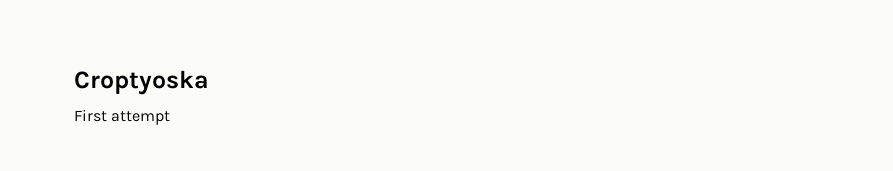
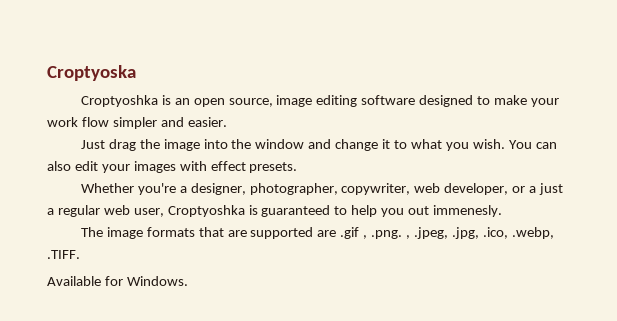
- First attempt
+ Croptyoshka is an open source, image editing software designed to make your work flow simpler and easier.
+ Just drag the image into the window and change it to what you wish. You can also edit your images with effect presets.
+ Whether you're a designer, photographer, copywriter, web developer, or a just a regular web user, Croptyoshka is guaranteed to help you out immenesly.
+ The image formats that are supported are .gif , .png. , .jpeg, .jpg, .ico, .webp, .TIFF.
+ Available for Windows.

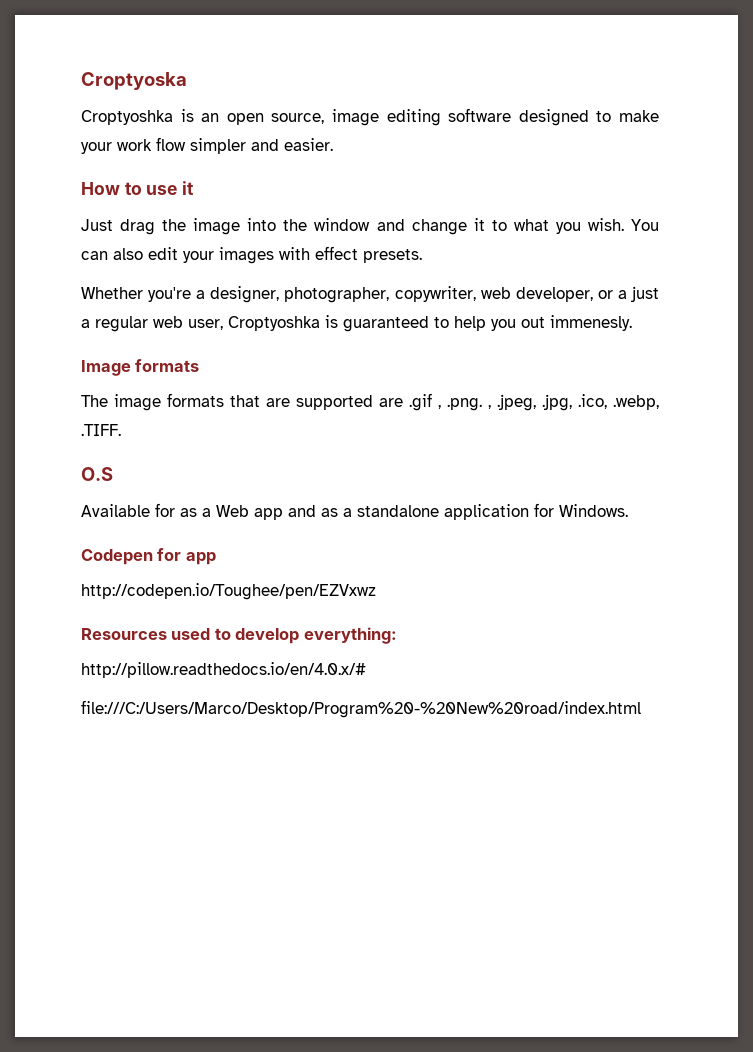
+ How to use it
+ Image formats
+ O.S
- Available for Windows.
+ Available for as a Web app and as a standalone application for Windows.
+ Codepen for app
+ http://codepen.io/Toughee/pen/EZVxwz
+ Resources used to develop everything:
+ http://pillow.readthedocs.io/en/4.0.x/#
+ file:///C:/Users/Marco/Desktop/Program%20-%20New%20road/index.html

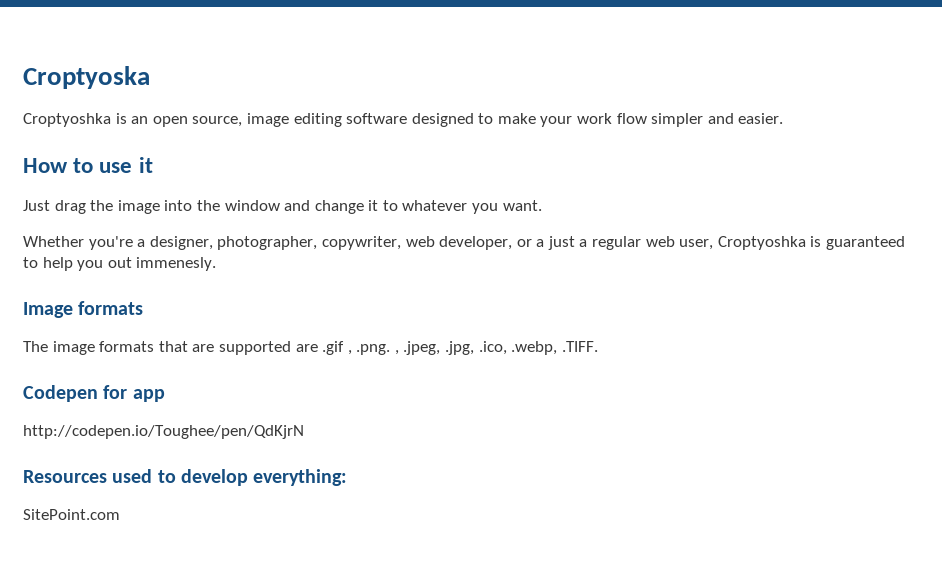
- Just drag the image into the window and change it to what you wish. You can also edit your images with effect presets.
+ Just drag the image into the window and change it to whatever you want.
- O.S
- Available for as a Web app and as a standalone application for Windows.
- http://codepen.io/Toughee/pen/EZVxwz
+ http://codepen.io/Toughee/pen/QdKjrN
- http://pillow.readthedocs.io/en/4.0.x/#
- file:///C:/Users/Marco/Desktop/Program%20-%20New%20road/index.html
+ SitePoint.com

